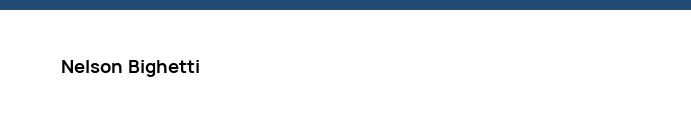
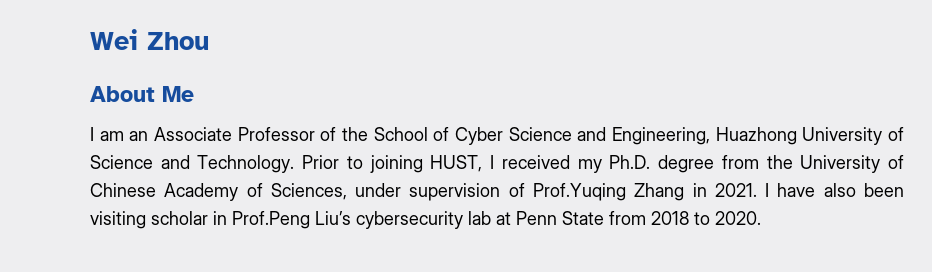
- Nelson Bighetti
+ Wei Zhou
+ About Me
+ I am an Associate Professor of the School of Cyber Science and Engineering, Huazhong University of Science and Technology. Prior to joining HUST, I received my Ph.D. degree from the University of Chinese Academy of Sciences, under supervision of Prof.Yuqing Zhang in 2021. I have also been visiting scholar in Prof.Peng Liu’s cybersecurity lab at Penn State from 2018 to 2020.

